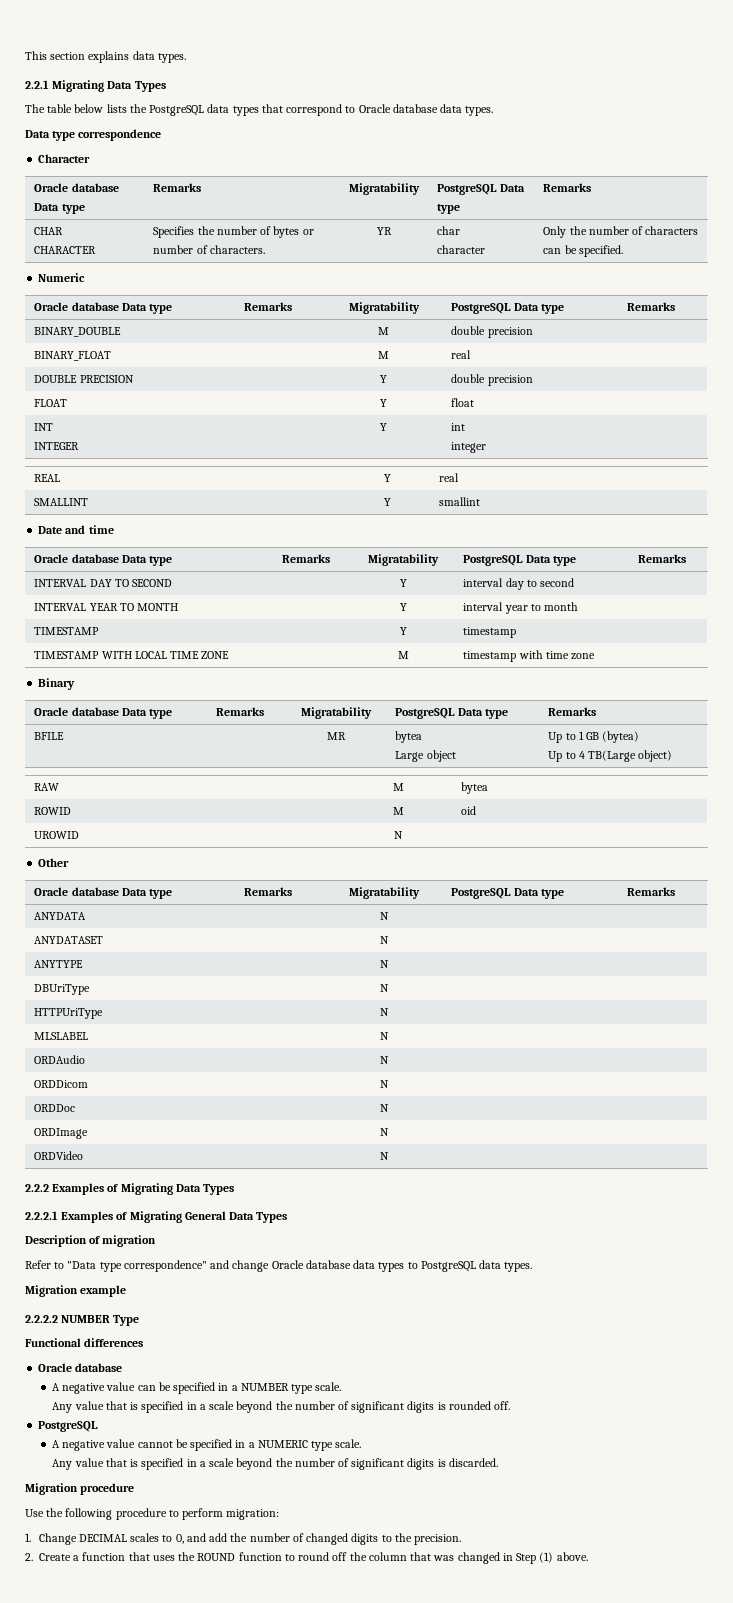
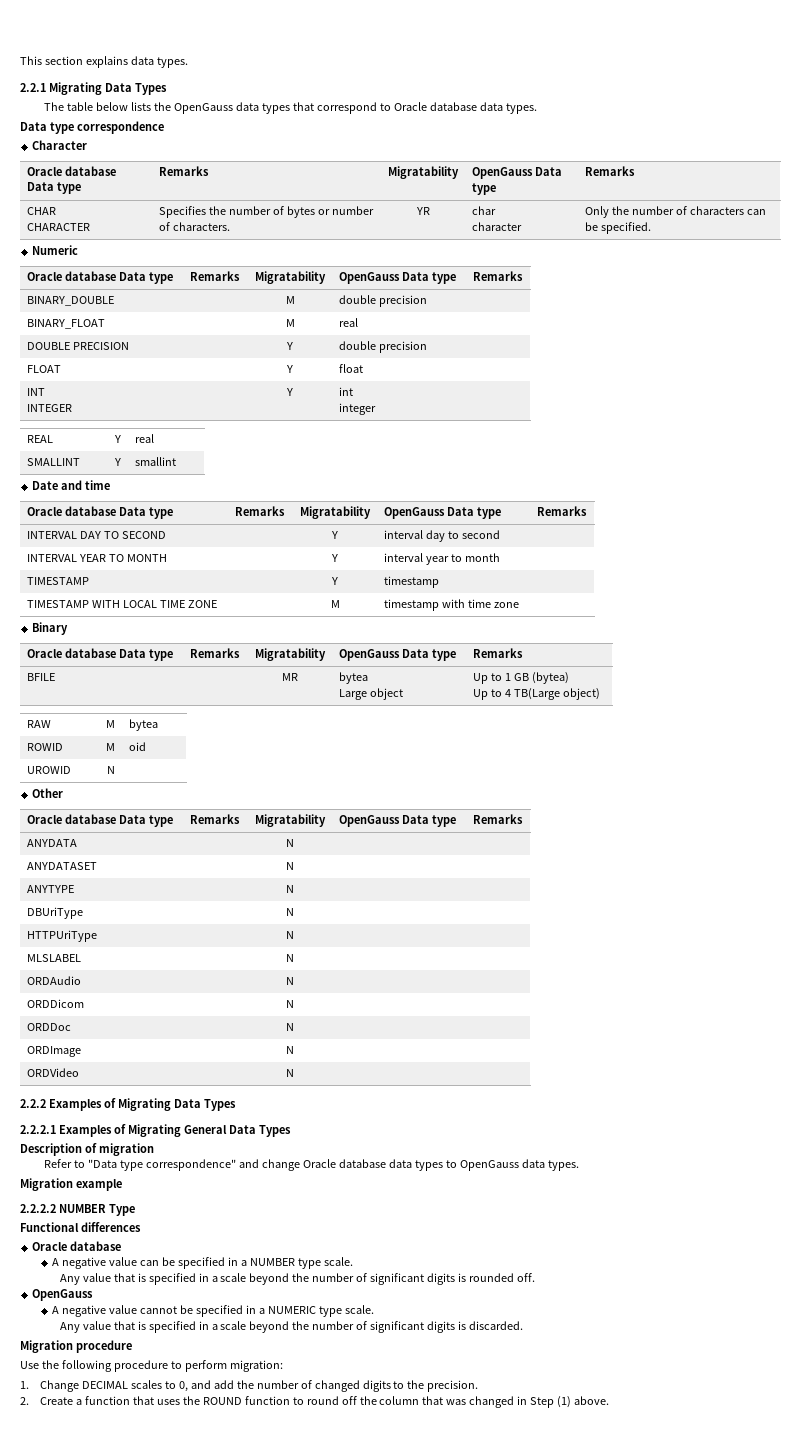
- The table below lists the PostgreSQL data types that correspond to Oracle database data types.
+ The table below lists the OpenGauss data types that correspond to Oracle database data types.
  Character
- Oracle database Data type | Remarks | Migratability | PostgreSQL Data type | Remarks
+ Oracle database Data type | Remarks | Migratability | OpenGauss Data type | Remarks
  Numeric
- Oracle database Data type | Remarks | Migratability | PostgreSQL Data type | Remarks
+ Oracle database Data type | Remarks | Migratability | OpenGauss Data type | Remarks
  Date and time
- Oracle database Data type | Remarks | Migratability | PostgreSQL Data type | Remarks
+ Oracle database Data type | Remarks | Migratability | OpenGauss Data type | Remarks
  Binary
- Oracle database Data type | Remarks | Migratability | PostgreSQL Data type | Remarks
+ Oracle database Data type | Remarks | Migratability | OpenGauss Data type | Remarks
  Other
- Oracle database Data type | Remarks | Migratability | PostgreSQL Data type | Remarks
+ Oracle database Data type | Remarks | Migratability | OpenGauss Data type | Remarks
- Refer to "Data type correspondence" and change Oracle database data types to PostgreSQL data types.
+ Refer to "Data type correspondence" and change Oracle database data types to OpenGauss data types.
  Any value that is specified in a scale beyond the number of significant digits is rounded off.
- PostgreSQL
+ OpenGauss

